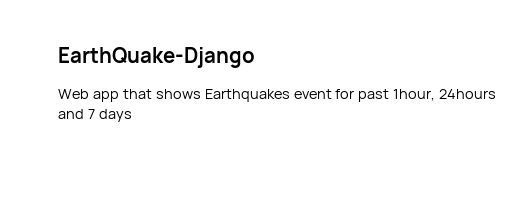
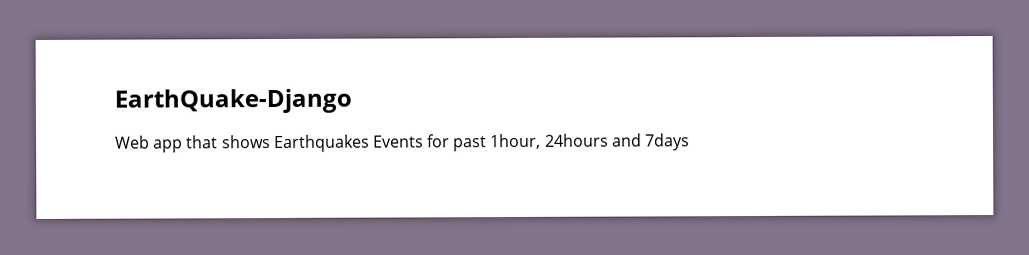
- Web app that shows Earthquakes event for past 1hour, 24hours and 7 days
+ Web app that shows Earthquakes Events for past 1hour, 24hours and 7days

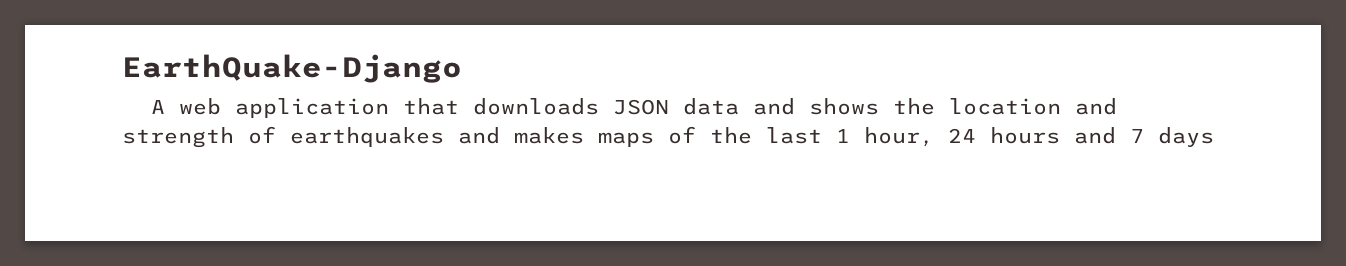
- Web app that shows Earthquakes Events for past 1hour, 24hours and 7days
+ A web application that downloads JSON data and shows the location and strength of earthquakes and makes maps of the last 1 hour, 24 hours and 7 days

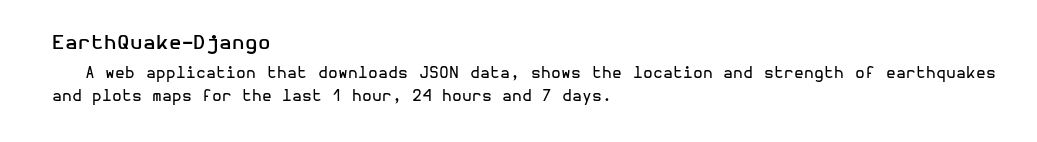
- A web application that downloads JSON data and shows the location and strength of earthquakes and makes maps of the last 1 hour, 24 hours and 7 days
+ A web application that downloads JSON data, shows the location and strength of earthquakes and plots maps for the last 1 hour, 24 hours and 7 days.

